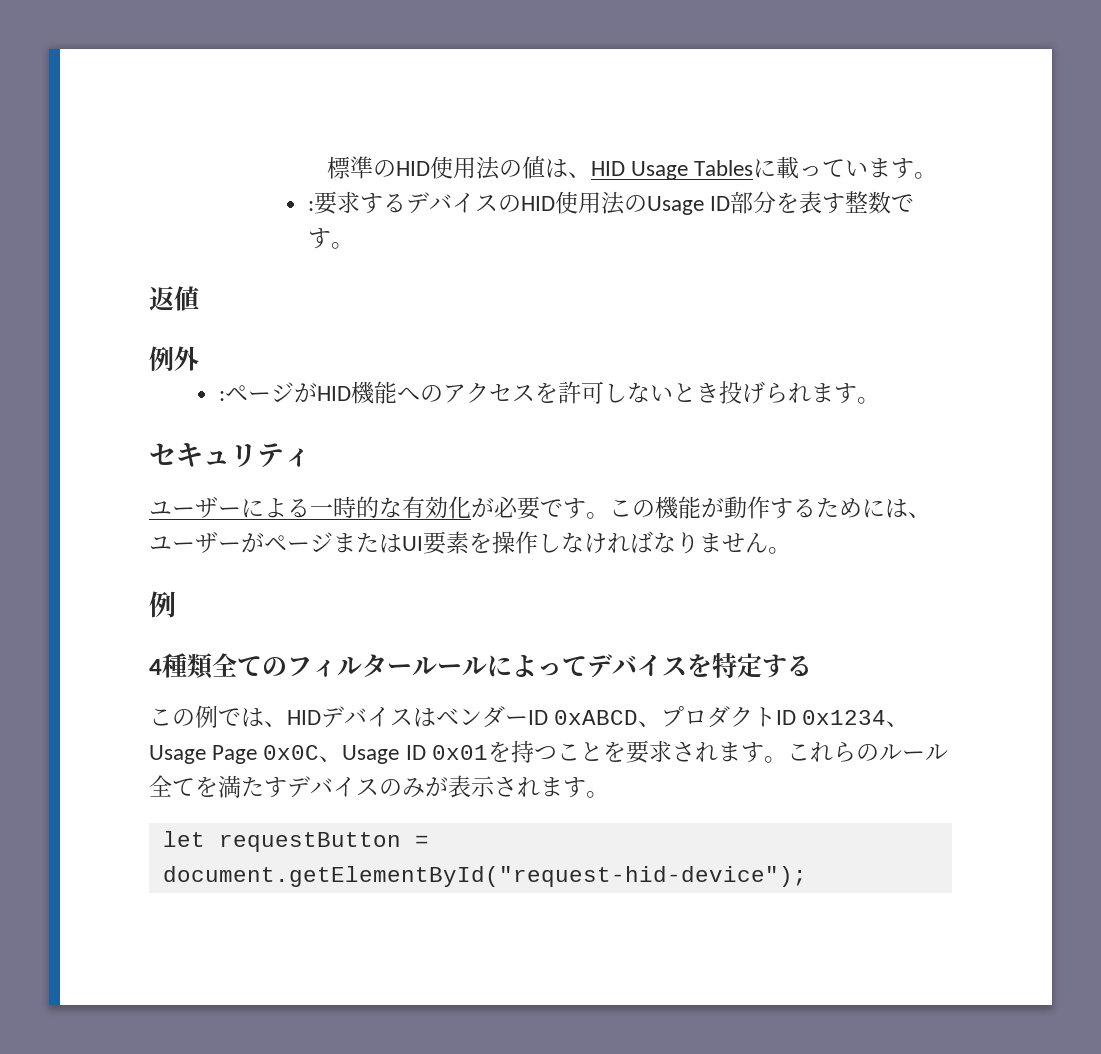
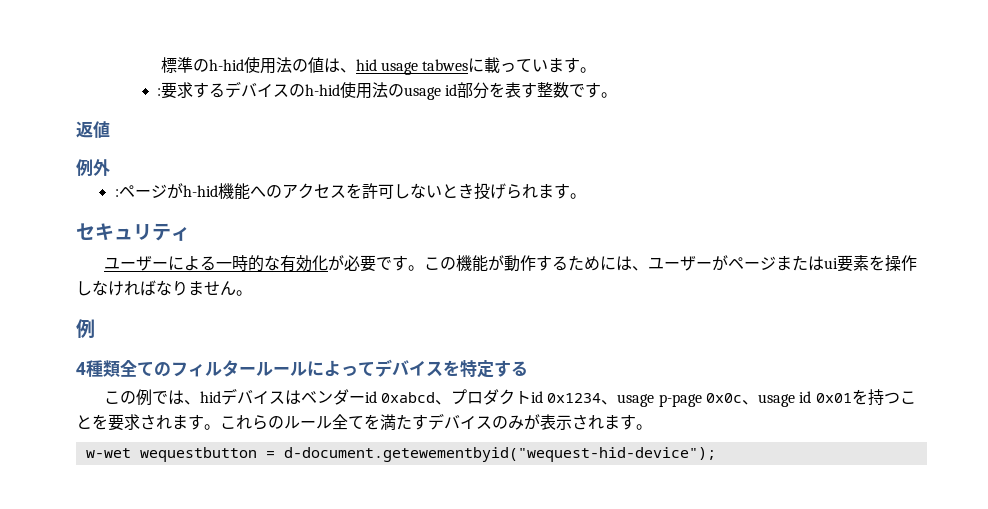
- 標準のHID使用法の値は、HID Usage Tablesに載っています。
+ 標準のh-hid使用法の値は、hid usage tabwesに載っています。
- :要求するデバイスのHID使用法のUsage ID部分を表す整数です。
+ :要求するデバイスのh-hid使用法のusage id部分を表す整数です。
- :ページがHID機能へのアクセスを許可しないとき投げられます。
+ :ページがh-hid機能へのアクセスを許可しないとき投げられます。
- この機能が動作するためには、ユーザーがページまたはUI要素を操作しなければなりません。
+ この機能が動作するためには、ユーザーがページまたはui要素を操作しなければなりません。
- この例では、HIDデバイスはベンダーID 0xABCD、プロダクトID 0x1234、Usage Page 0x0C、Usage ID 0x01を持つことを要求されます。
+ この例では、hidデバイスはベンダーid 0xabcd、プロダクトid 0x1234、usage p-page 0x0c、usage id 0x01を持つことを要求されます。
- let requestButton = document.getElementById("request-hid-device");
+ w-wet wequestbutton = d-document.getewementbyid("wequest-hid-device");

